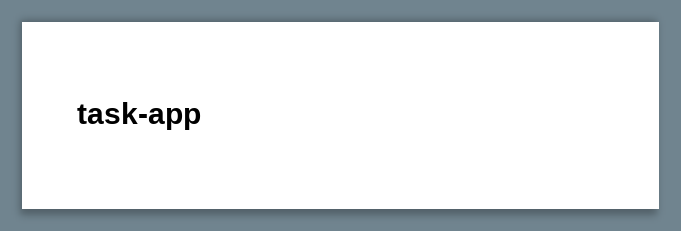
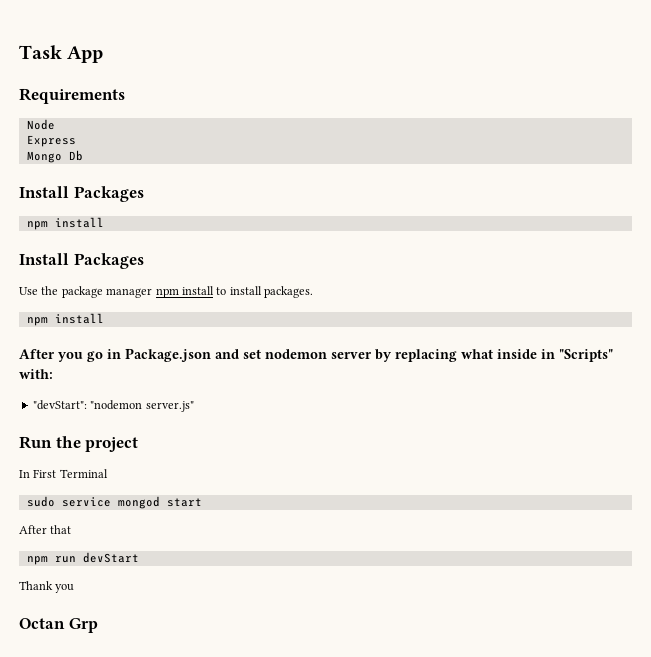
- task-app
+ Task App
+ Requirements
+ Node
+ Express
+ Mongo Db
+ Install Packages
+ npm install
+ Install Packages
+ Use the package manager npm install to install packages.
+ npm install
+ After you go in Package.json and set nodemon server by replacing what inside in "Scripts" with:
+ "devStart": "nodemon server.js"
+ Run the project
+ In First Terminal
+ sudo service mongod start
+ After that
+ npm run devStart
+ Thank you
+ Octan Grp

